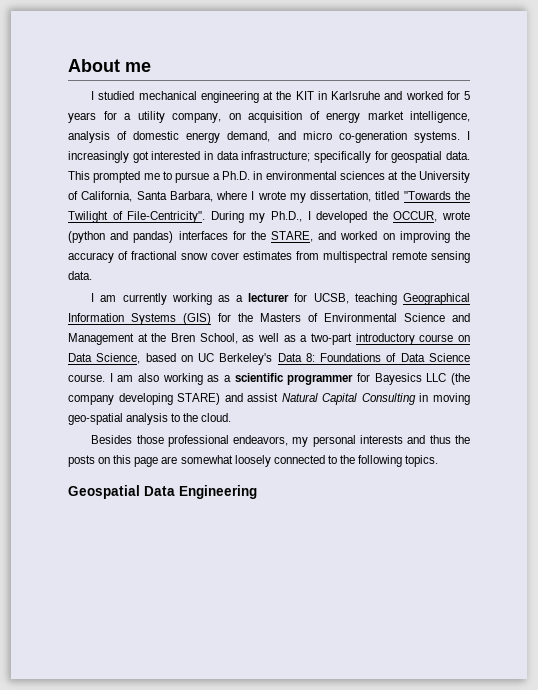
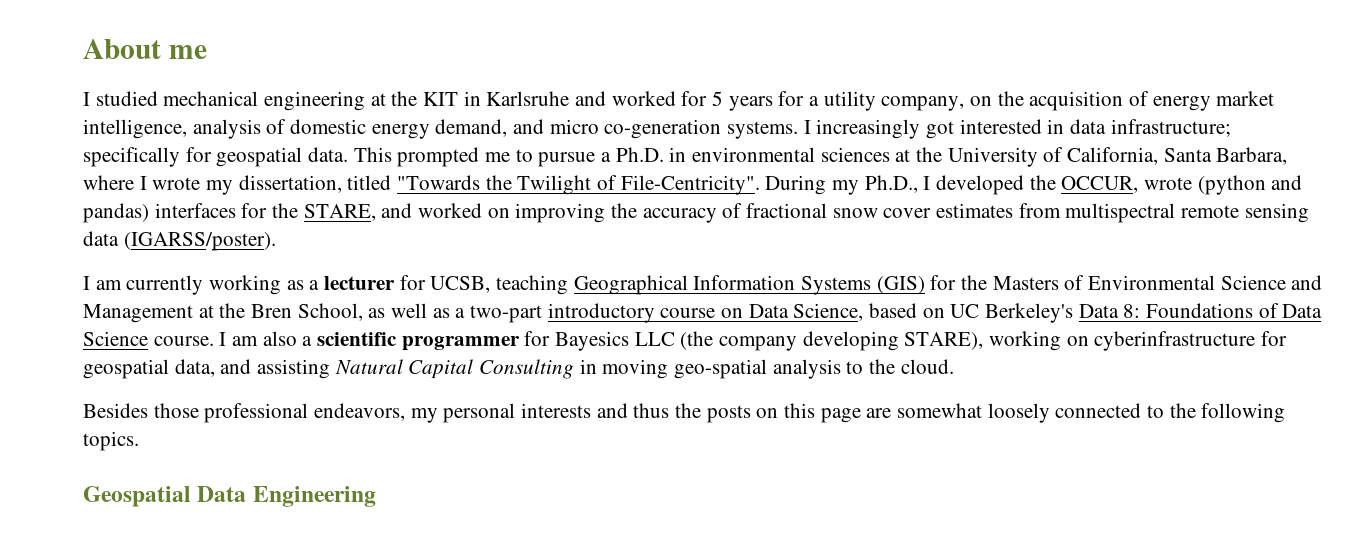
- I studied mechanical engineering at the KIT in Karlsruhe and worked for 5 years for a utility company, on acquisition of energy market intelligence, analysis of domestic energy demand, and micro co-generation systems.
+ I studied mechanical engineering at the KIT in Karlsruhe and worked for 5 years for a utility company, on the acquisition of energy market intelligence, analysis of domestic energy demand, and micro co-generation systems.
- During my Ph.D., I developed the OCCUR, wrote (python and pandas) interfaces for the STARE, and worked on improving the accuracy of fractional snow cover estimates from multispectral remote sensing data.
+ During my Ph.D., I developed the OCCUR, wrote (python and pandas) interfaces for the STARE, and worked on improving the accuracy of fractional snow cover estimates from multispectral remote sensing data (IGARSS/poster).
- I am also working as a scientific programmer for Bayesics LLC (the company developing STARE) and assist Natural Capital Consulting in moving geo-spatial analysis to the cloud.
+ I am also a scientific programmer for Bayesics LLC (the company developing STARE), working on cyberinfrastructure for geospatial data, and assisting Natural Capital Consulting in moving geo-spatial analysis to the cloud.

